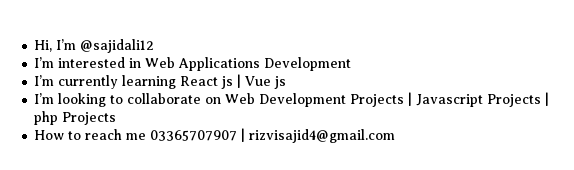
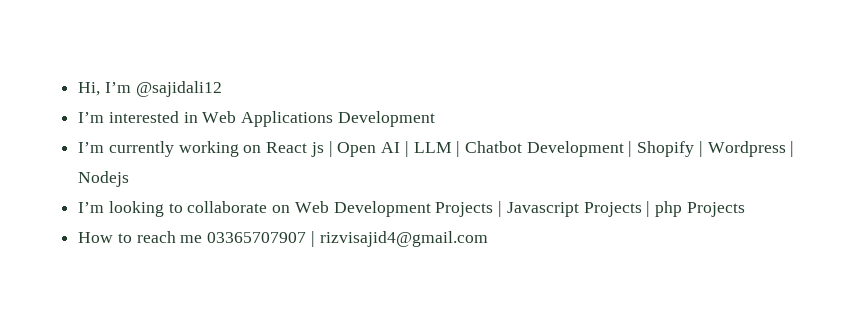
- I’m currently learning React js | Vue js
+ I’m currently working on React js | Open AI | LLM | Chatbot Development | Shopify | Wordpress | Nodejs

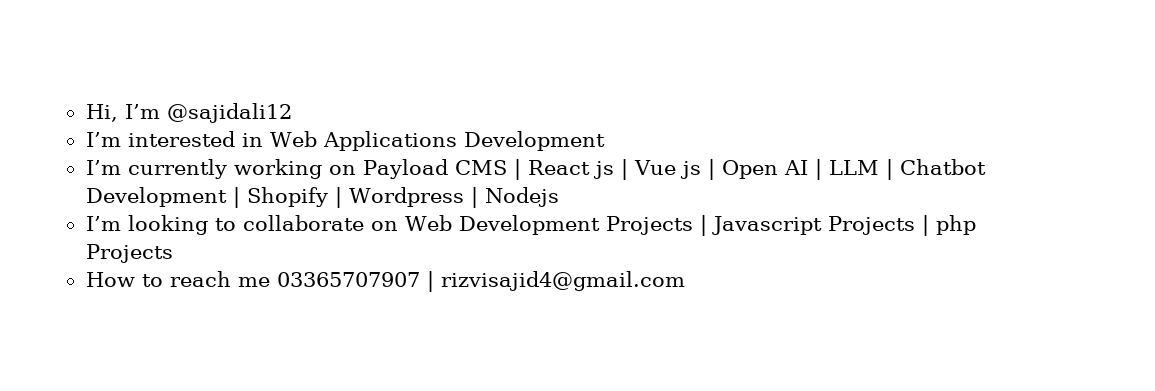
- I’m currently working on React js | Open AI | LLM | Chatbot Development | Shopify | Wordpress | Nodejs
+ I’m currently working on Payload CMS | React js | Vue js | Open AI | LLM | Chatbot Development | Shopify | Wordpress | Nodejs

